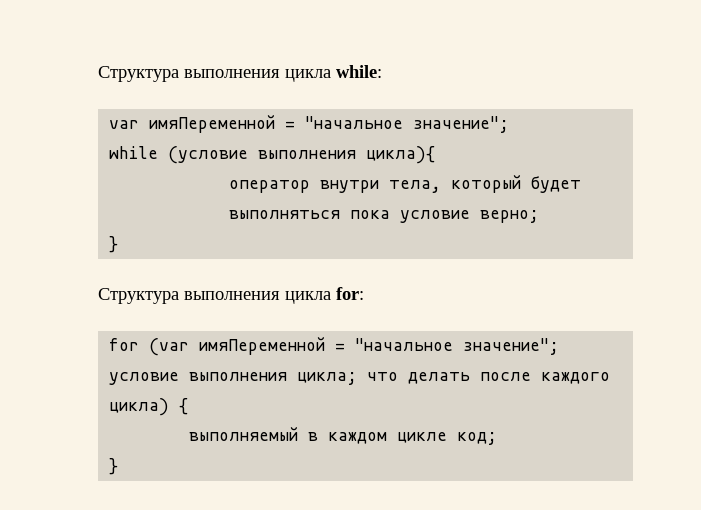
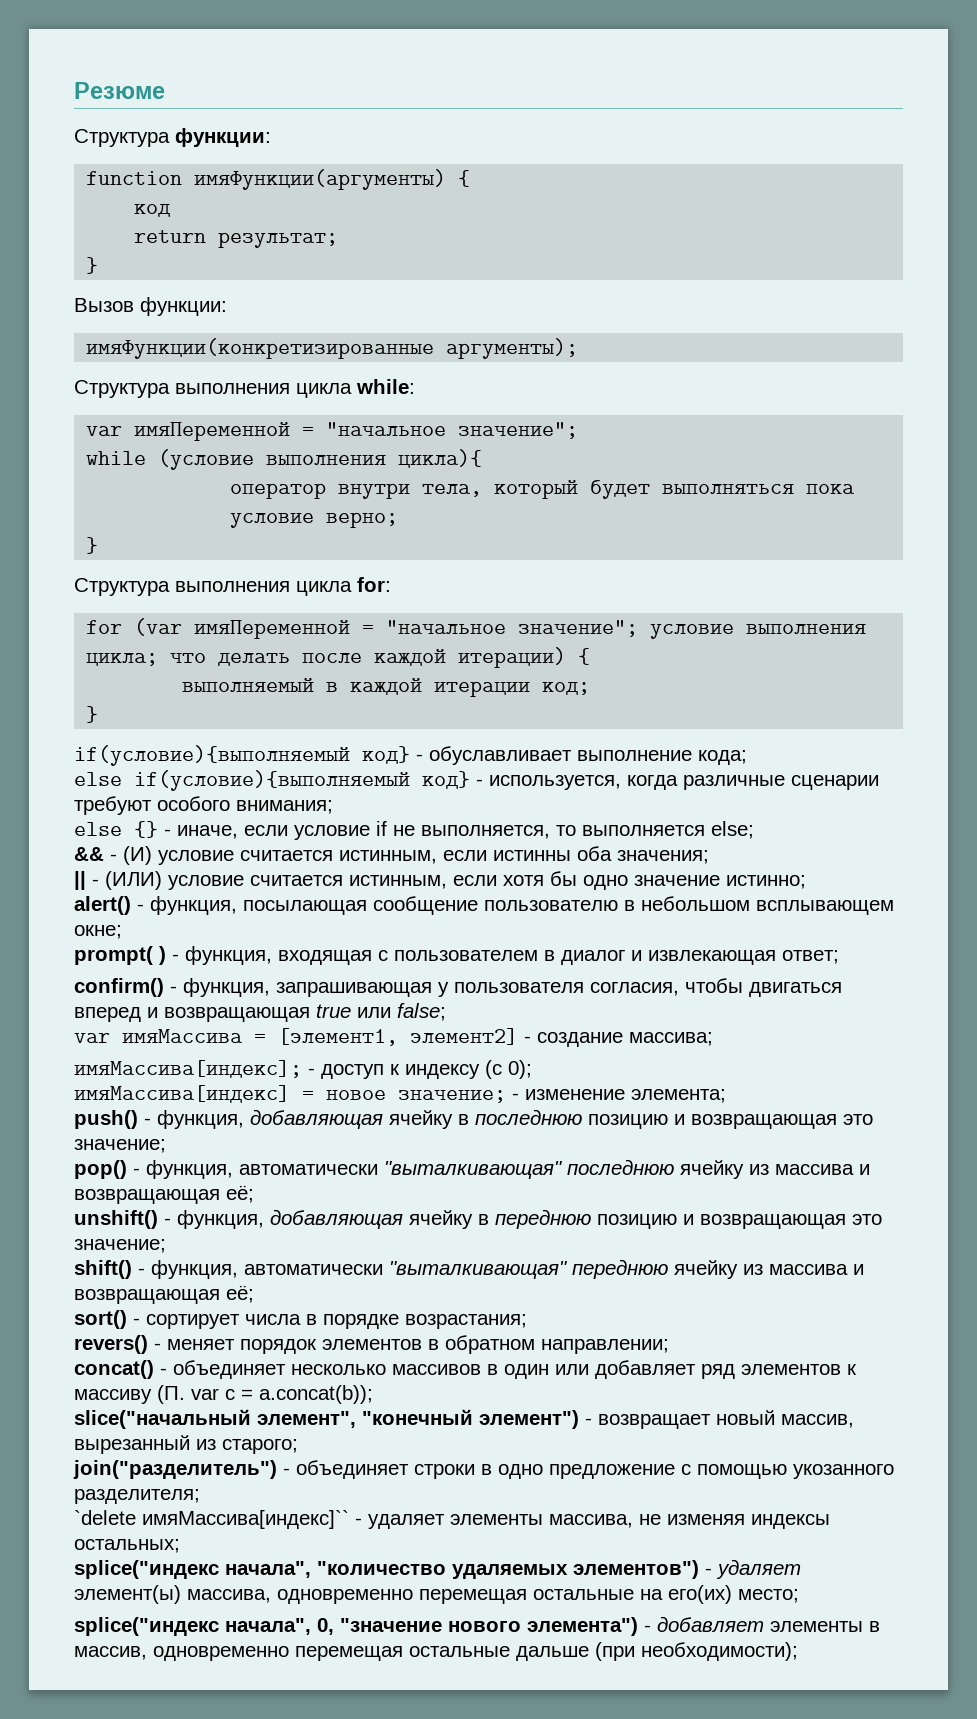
+ Резюме
+ Структура функции:
+ function имяФункции(аргументы) {
+ код
+ return результат;
+ }
+ Вызов функции:
+ имяФункции(конкретизированные аргументы);
- for (var имяПеременной = "начальное значение"; условие выполнения цикла; что делать после каждого цикла) {
+ for (var имяПеременной = "начальное значение"; условие выполнения цикла; что делать после каждой итерации) {
- выполняемый в каждом цикле код;
+ выполняемый в каждой итерации код;
+ if(условие){выполняемый код} - обуславливает выполнение кода;
+ else if(условие){выполняемый код} - используется, когда различные сценарии требуют особого внимания;
+ else {} - иначе, если условие if не выполняется, то выполняется else;
+ && - (И) условие считается истинным, если истинны оба значения;
+ || - (ИЛИ) условие считается истинным, если хотя бы одно значение истинно;
+ alert() - функция, посылающая сообщение пользователю в небольшом всплывающем окне;
+ prompt( ) - функция, входящая с пользователем в диалог и извлекающая ответ;
+ confirm() - функция, запрашивающая у пользователя согласия, чтобы двигаться вперед и возвращающая true или false;
+ var имяМассива = [элемент1, элемент2] - создание массива;
+ имяМассива[индекс]; - доступ к индексу (с 0);
+ имяМассива[индекс] = новое значение; - изменение элемента;
+ push() - функция, добавляющая ячейку в последнюю позицию и возвращающая это значение;
+ pop() - функция, автоматически "выталкивающая" последнюю ячейку из массива и возвращающая её;
+ unshift() - функция, добавляющая ячейку в переднюю позицию и возвращающая это значение;
+ shift() - функция, автоматически "выталкивающая" переднюю ячейку из массива и возвращающая её;
+ sort() - сортирует числа в порядке возрастания;
+ revers() - меняет порядок элементов в обратном направлении;
+ concat() - объединяет несколько массивов в один или добавляет ряд элементов к массиву (П. var c = a.concat(b));
+ slice("начальный элемент", "конечный элемент") - возвращает новый массив, вырезанный из старого;
+ join("разделитель") - объединяет строки в одно предложение с помощью укозанного разделителя;
+ `delete имяМассива[индекс]`` - удаляет элементы массива, не изменяя индексы остальных;
+ splice("индекс начала", "количество удаляемых элементов") - удаляет элемент(ы) массива, одновременно перемещая остальные на его(их) место;
+ splice("индекс начала", 0, "значение нового элемента") - добавляет элементы в массив, одновременно перемещая остальные дальше (при необходимости);

